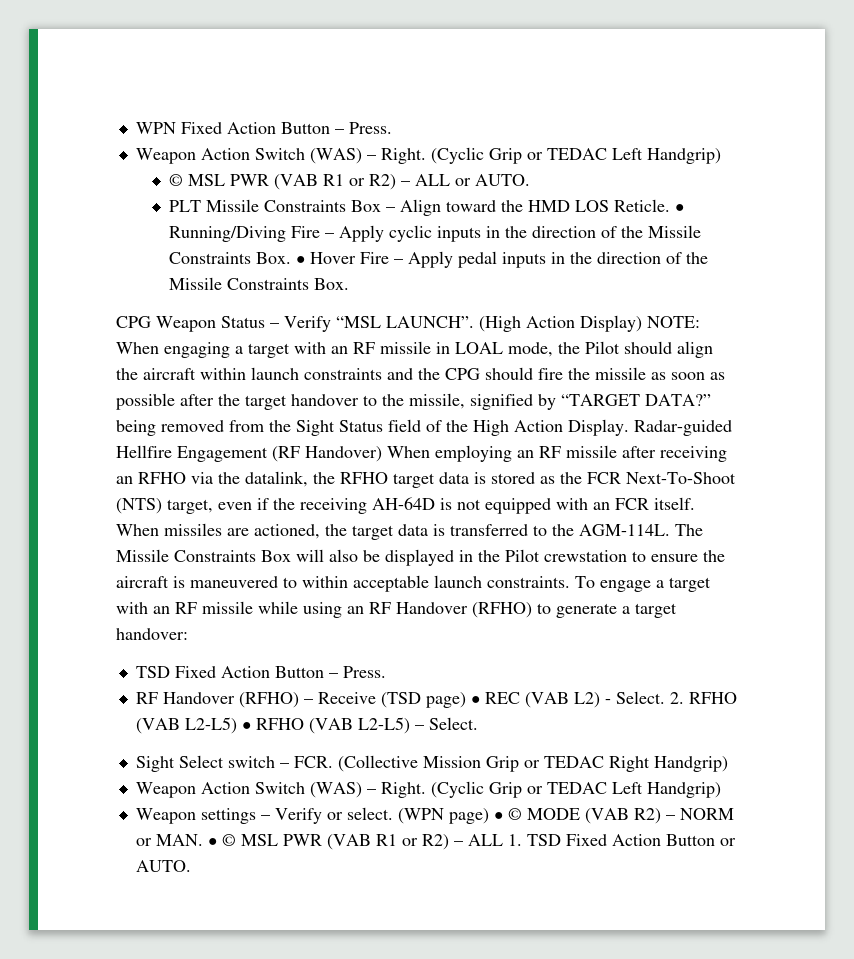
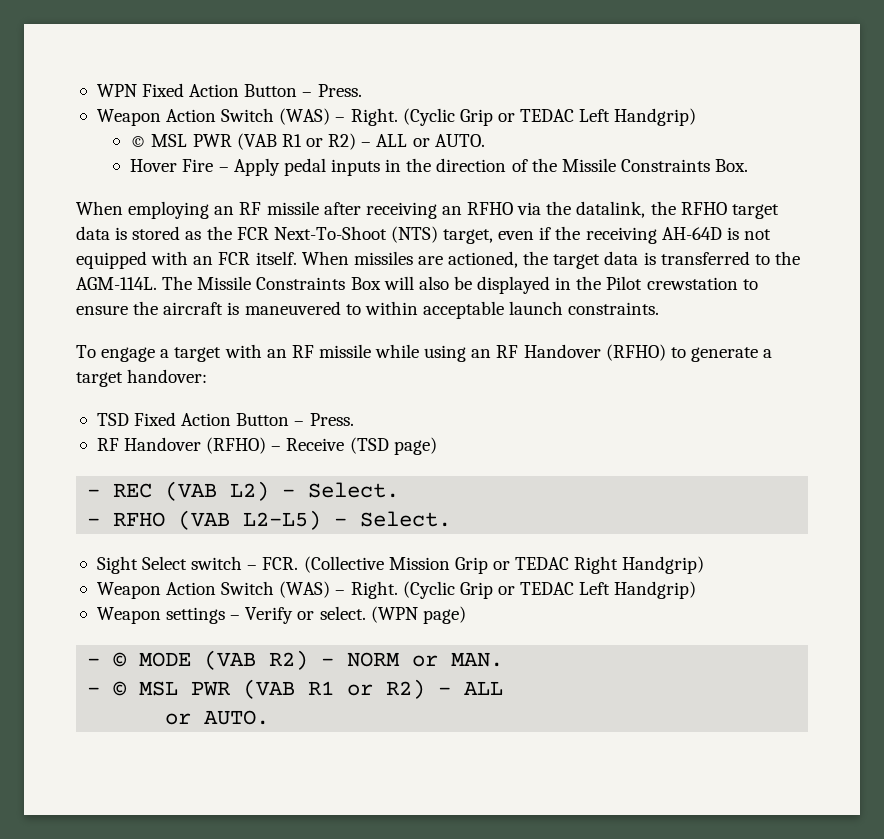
- PLT Missile Constraints Box – Align toward the HMD LOS Reticle. • Running/Diving Fire – Apply cyclic inputs in the direction of the Missile Constraints Box. • Hover Fire – Apply pedal inputs in the direction of the Missile Constraints Box.
+ Hover Fire – Apply pedal inputs in the direction of the Missile Constraints Box.
- CPG Weapon Status – Verify “MSL LAUNCH”. (High Action Display) NOTE: When engaging a target with an RF missile in LOAL mode, the Pilot should align the aircraft within launch constraints and the CPG should fire the missile as soon as possible after the target handover to the missile, signified by “TARGET DATA?” being removed from the Sight Status field of the High Action Display. Radar-guided Hellfire Engagement (RF Handover) When employing an RF missile after receiving an RFHO via the datalink, the RFHO target data is stored as the FCR Next-To-Shoot (NTS) target, even if the receiving AH-64D is not equipped with an FCR itself.
+ When employing an RF missile after receiving an RFHO via the datalink, the RFHO target data is stored as the FCR Next-To-Shoot (NTS) target, even if the receiving AH-64D is not equipped with an FCR itself.
- The Missile Constraints Box will also be displayed in the Pilot crewstation to ensure the aircraft is maneuvered to within acceptable launch constraints. To engage a target with an RF missile while using an RF Handover (RFHO) to generate a target handover:
+ The Missile Constraints Box will also be displayed in the Pilot crewstation to ensure the aircraft is maneuvered to within acceptable launch constraints.
+ To engage a target with an RF missile while using an RF Handover (RFHO) to generate a target handover:
- RF Handover (RFHO) – Receive (TSD page) • REC (VAB L2) - Select. 2. RFHO (VAB L2-L5) • RFHO (VAB L2-L5) – Select.
+ RF Handover (RFHO) – Receive (TSD page)
+ - REC (VAB L2) - Select.
+ - RFHO (VAB L2-L5) – Select.
- (WPN page) • © MODE (VAB R2) – NORM or MAN. • © MSL PWR (VAB R1 or R2) – ALL 1. TSD Fixed Action Button or AUTO.
+ (WPN page)
+ - © MODE (VAB R2) – NORM or MAN.
+ - © MSL PWR (VAB R1 or R2) – ALL
+ or AUTO.

